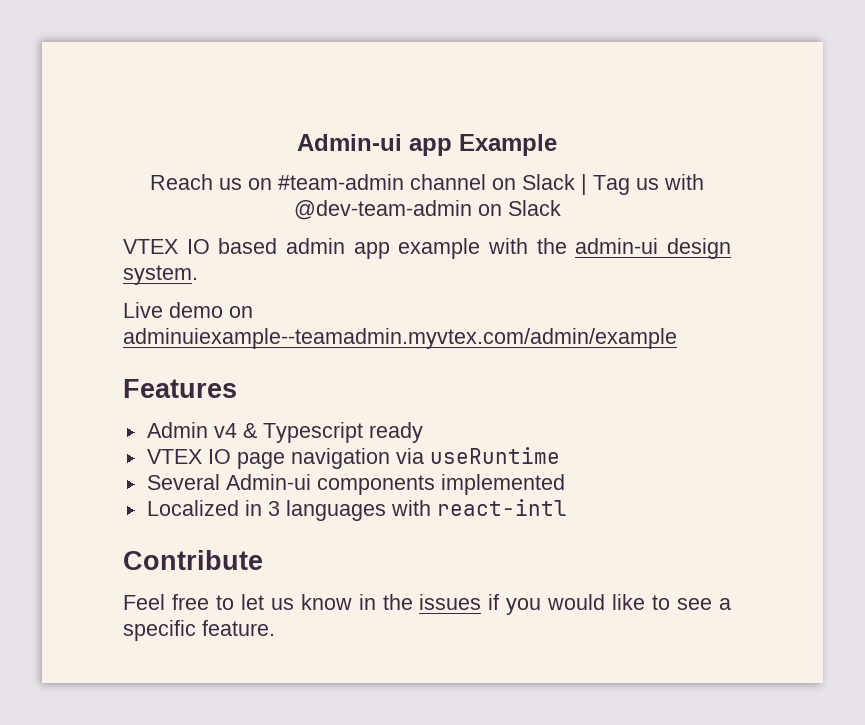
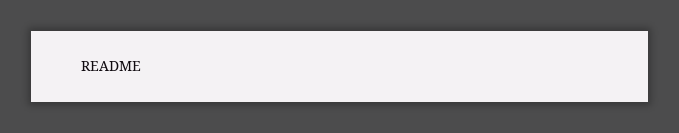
- Admin-ui app Example
- Reach us on #team-admin channel on Slack | Tag us with @dev-team-admin on Slack
- VTEX IO based admin app example with the admin-ui design system.
- Live demo on adminuiexample--teamadmin.myvtex.com/admin/example
- Features
- Admin v4 & Typescript ready
- VTEX IO page navigation via useRuntime
- Several Admin-ui components implemented
- Localized in 3 languages with react-intl
- Contribute
- Feel free to let us know in the issues if you would like to see a specific feature.
+ README

